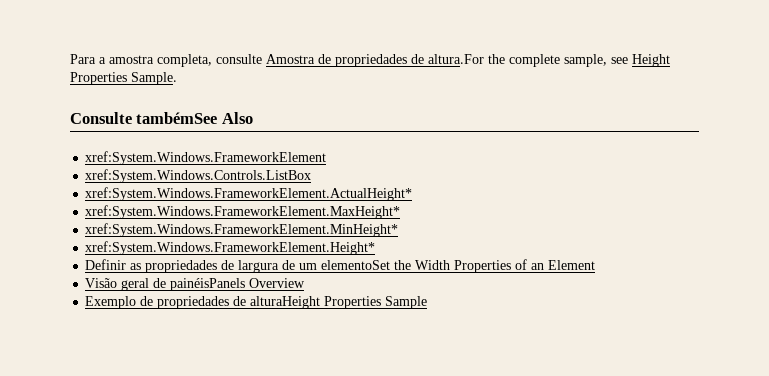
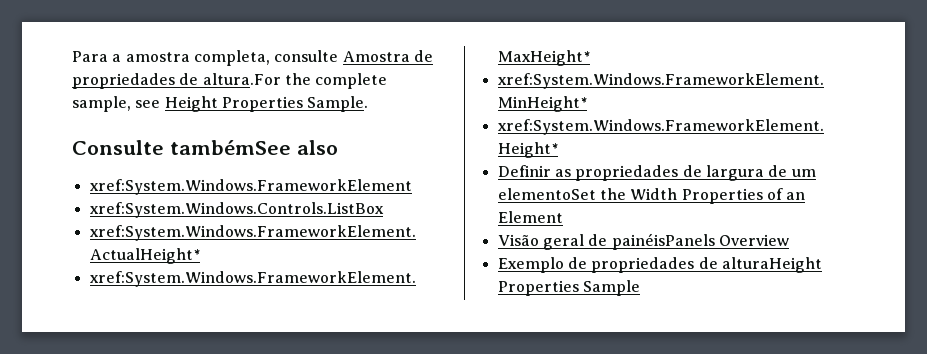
- Consulte tambémSee Also
+ Consulte tambémSee also

